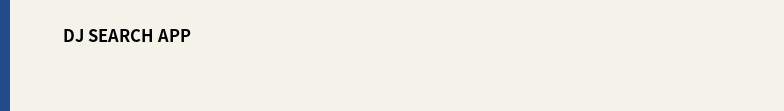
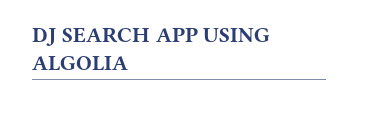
- DJ SEARCH APP
+ DJ SEARCH APP USING ALGOLIA

